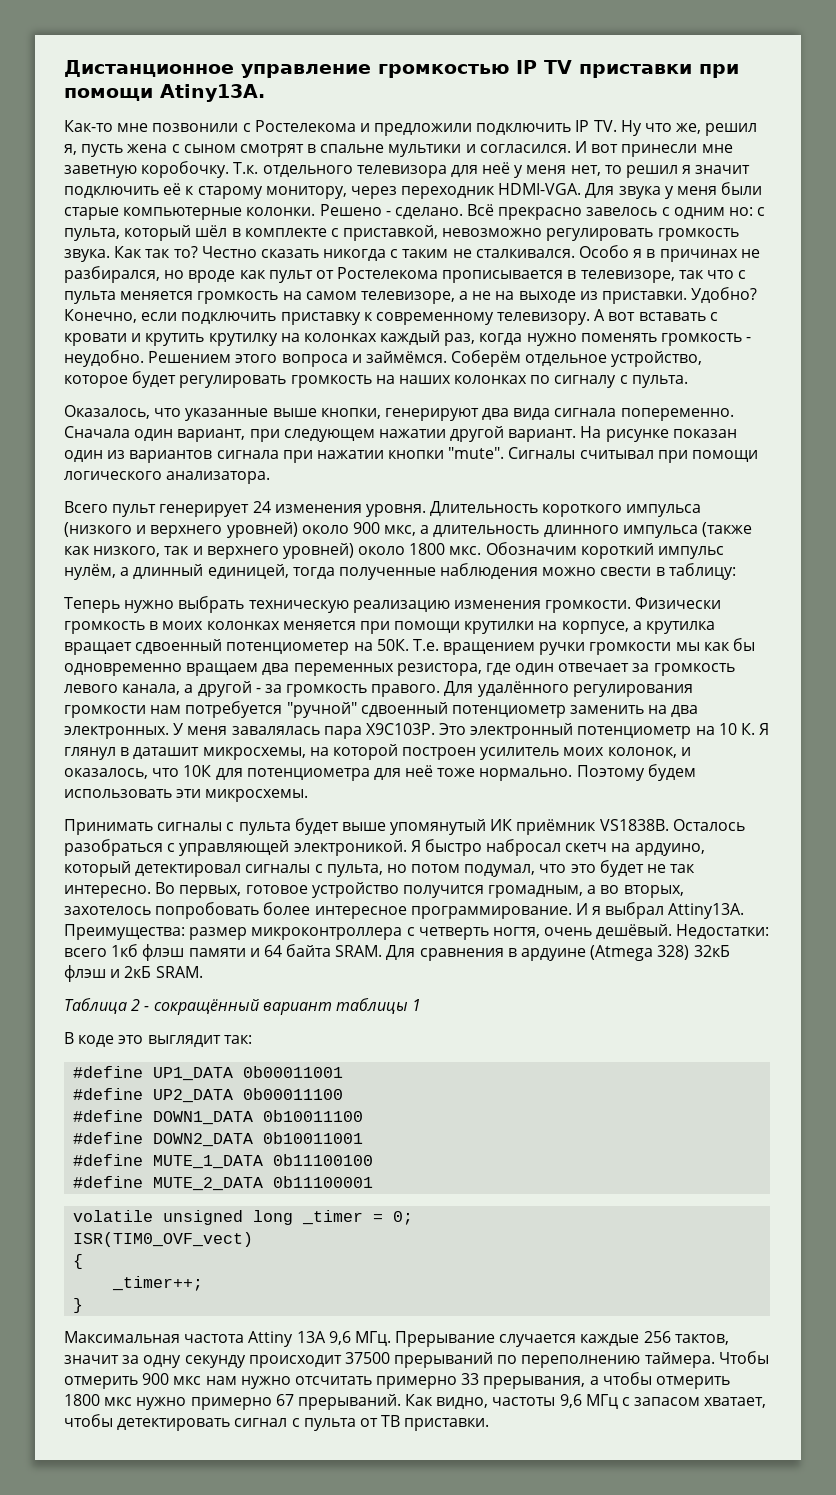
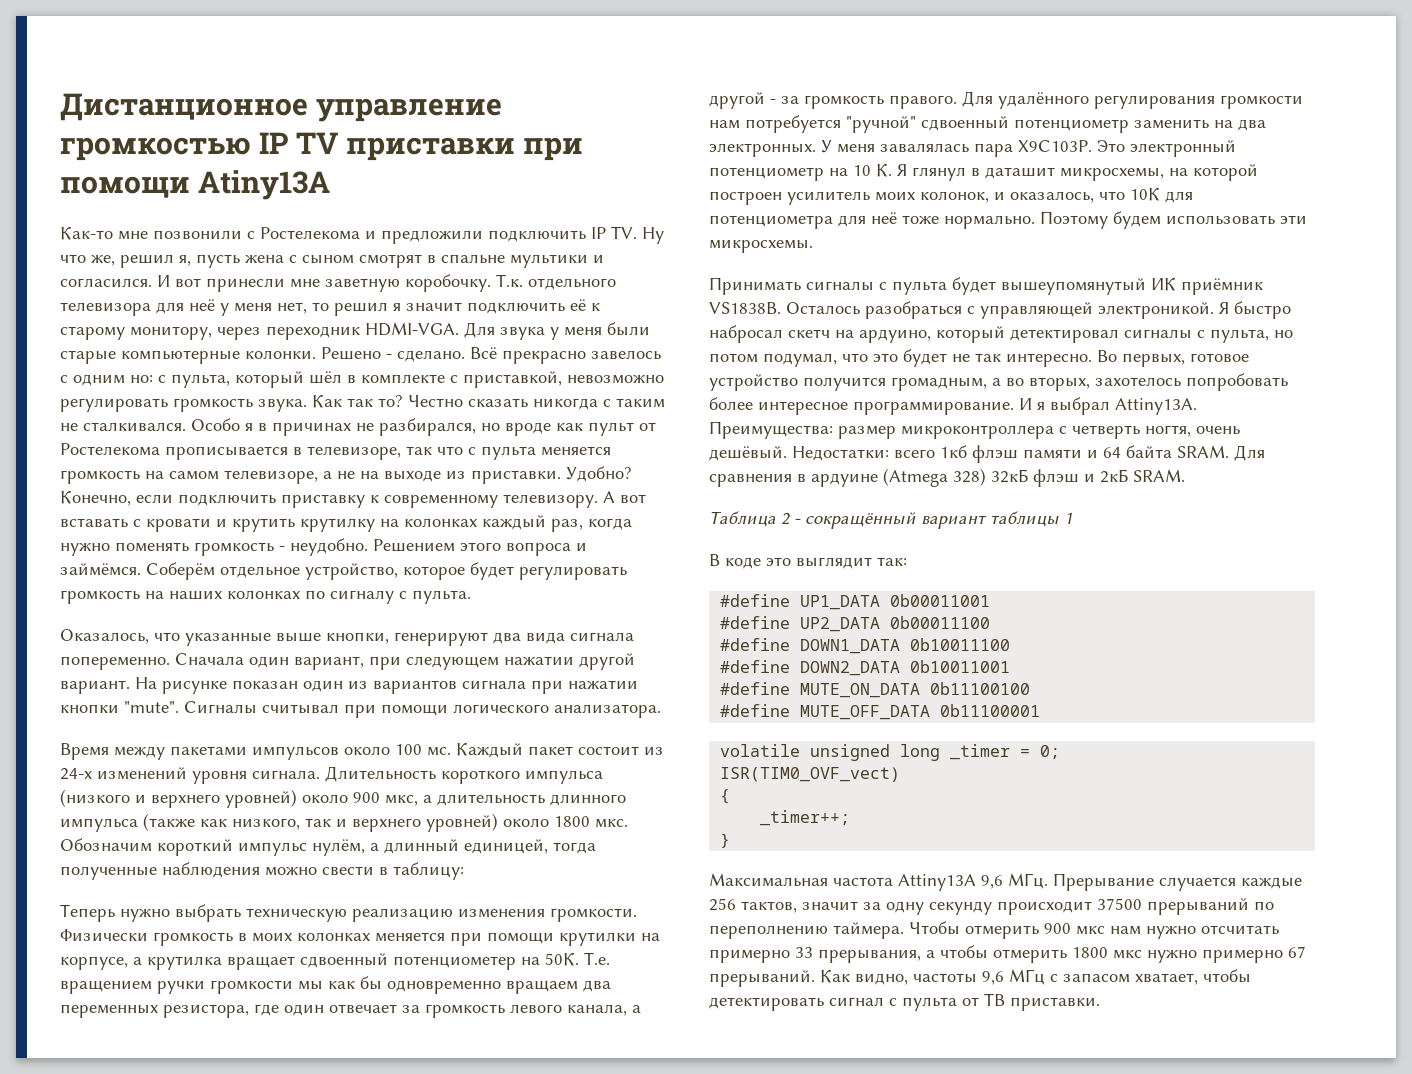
- Дистанционное управление громкостью IP TV приставки при помощи Atiny13A.
+ Дистанционное управление громкостью IP TV приставки при помощи Atiny13A
- Всего пульт генерирует 24 изменения уровня.
+ Время между пакетами импульсов около 100 мс. Каждый пакет состоит из 24-х изменений уровня сигнала.
- Принимать сигналы с пульта будет выше упомянутый ИК приёмник VS1838B.
+ Принимать сигналы с пульта будет вышеупомянутый ИК приёмник VS1838B.
- #define MUTE_1_DATA 0b11100100
+ #define MUTE_ON_DATA 0b11100100
- #define MUTE_2_DATA 0b11100001
+ #define MUTE_OFF_DATA 0b11100001
- Максимальная частота Attiny 13A 9,6 МГц. Прерывание случается каждые 256 тактов, значит за одну секунду происходит 37500 прерываний по переполнению таймера.
+ Максимальная частота Attiny13A 9,6 МГц. Прерывание случается каждые 256 тактов, значит за одну секунду происходит 37500 прерываний по переполнению таймера.

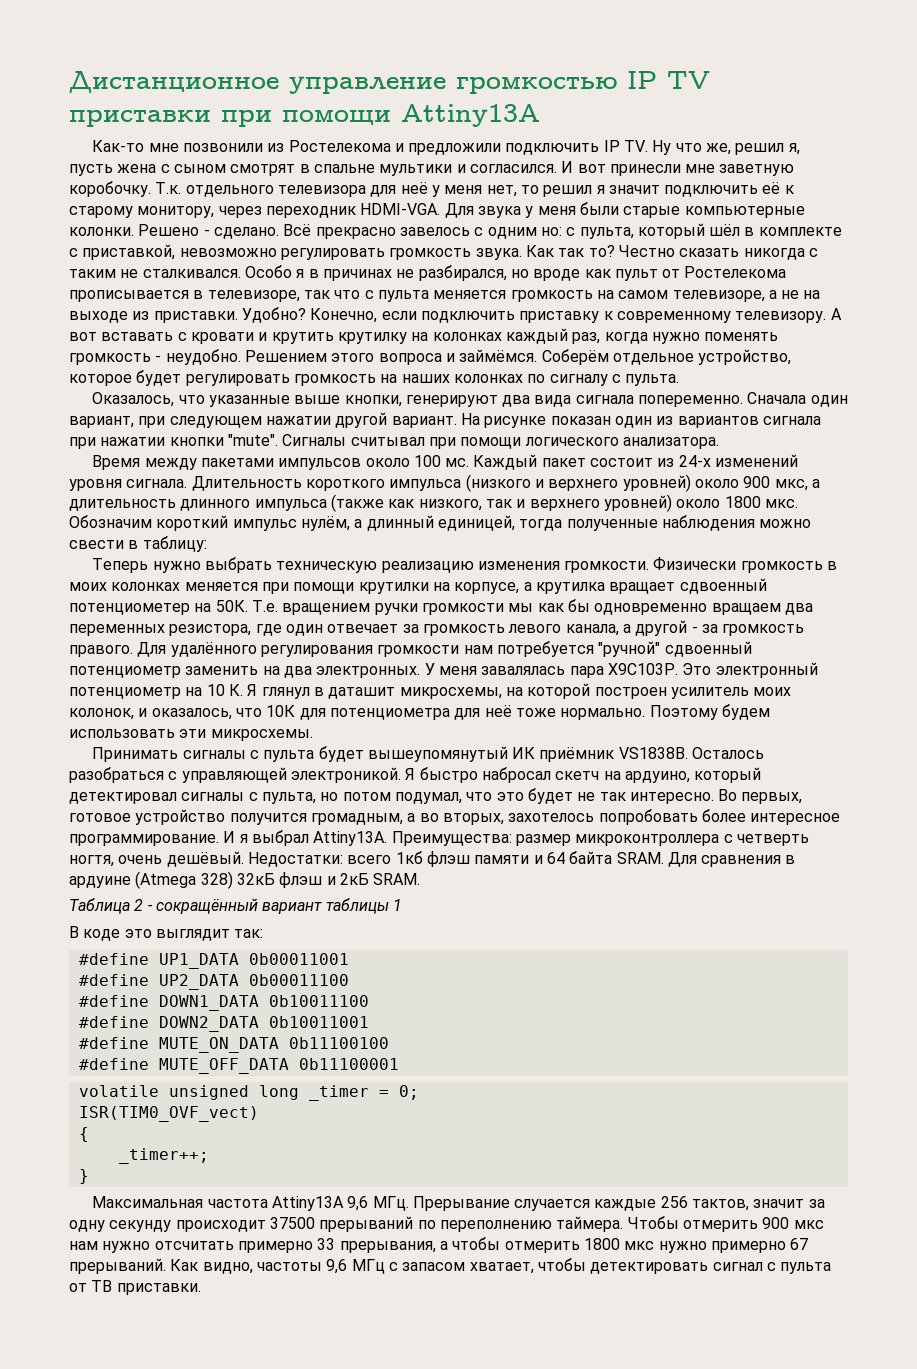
- Дистанционное управление громкостью IP TV приставки при помощи Atiny13A
+ Дистанционное управление громкостью IP TV приставки при помощи Attiny13A
- Как-то мне позвонили с Ростелекома и предложили подключить IP TV. Ну что же, решил я, пусть жена с сыном смотрят в спальне мультики и согласился.
+ Как-то мне позвонили из Ростелекома и предложили подключить IP TV. Ну что же, решил я, пусть жена с сыном смотрят в спальне мультики и согласился.

